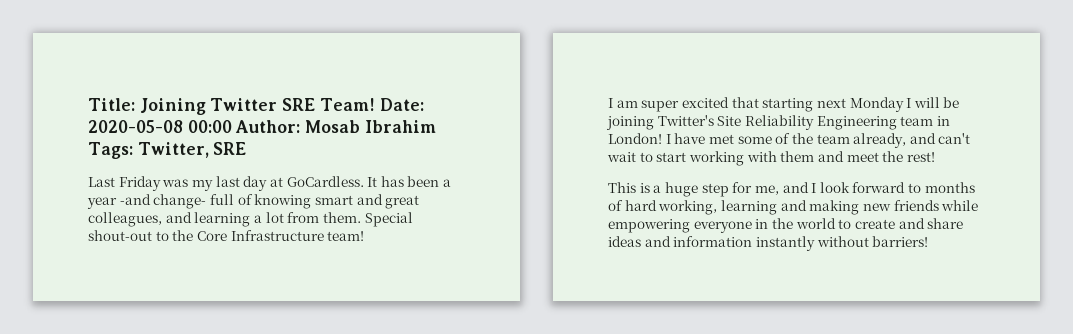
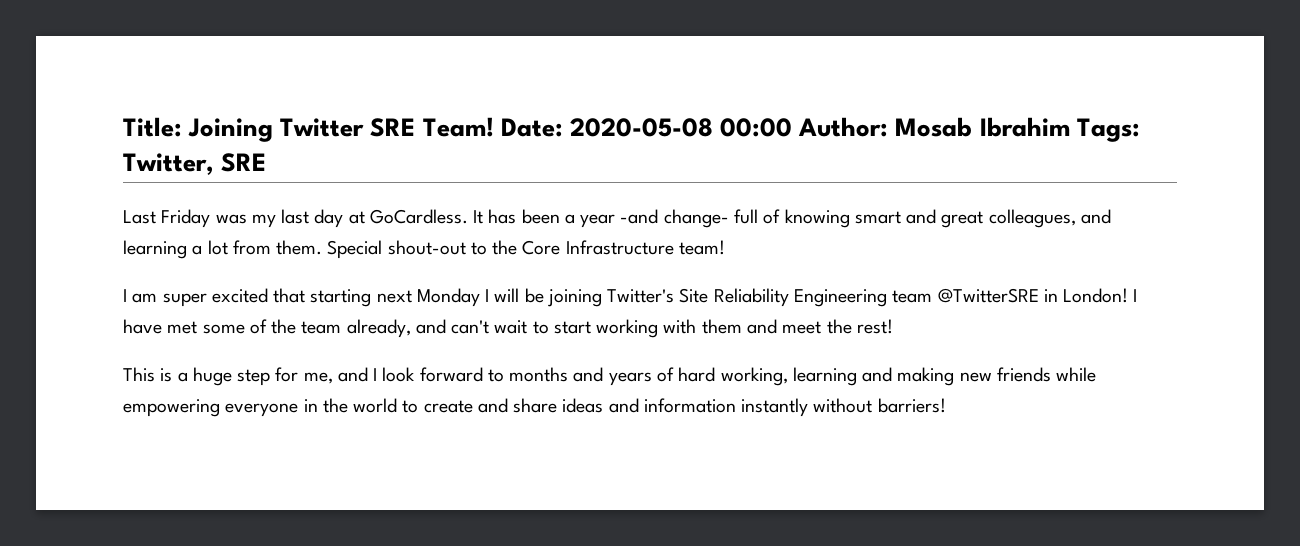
- I am super excited that starting next Monday I will be joining Twitter's Site Reliability Engineering team in London!
+ I am super excited that starting next Monday I will be joining Twitter's Site Reliability Engineering team @TwitterSRE in London!
- This is a huge step for me, and I look forward to months of hard working, learning and making new friends while empowering everyone in the world to create and share ideas and information instantly without barriers!
+ This is a huge step for me, and I look forward to months and years of hard working, learning and making new friends while empowering everyone in the world to create and share ideas and information instantly without barriers!

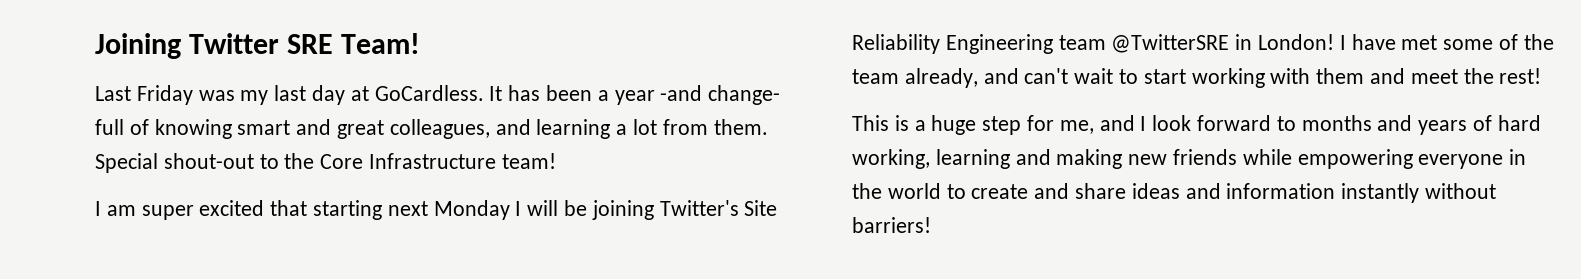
- Title: Joining Twitter SRE Team! Date: 2020-05-08 00:00 Author: Mosab Ibrahim Tags: Twitter, SRE
+ Joining Twitter SRE Team!

